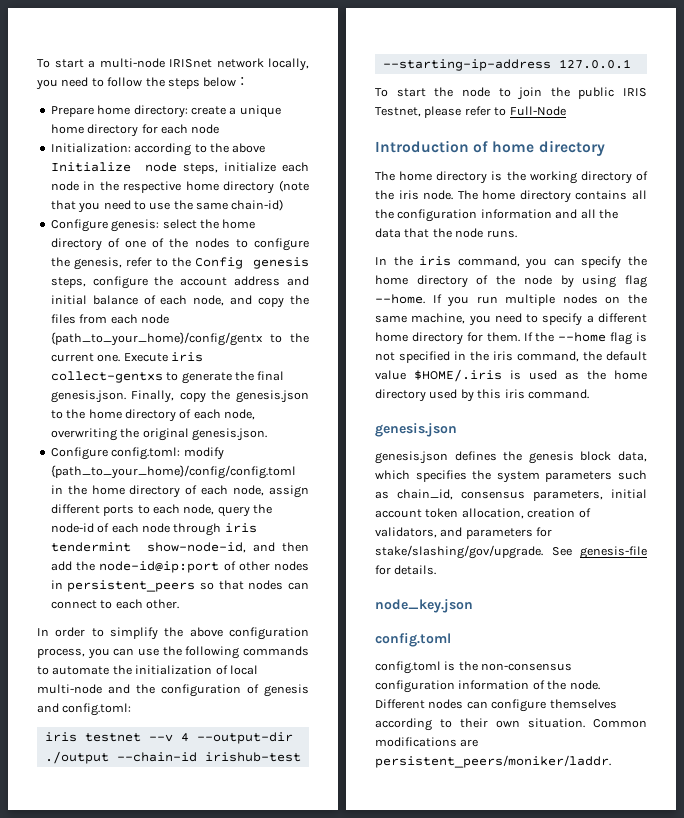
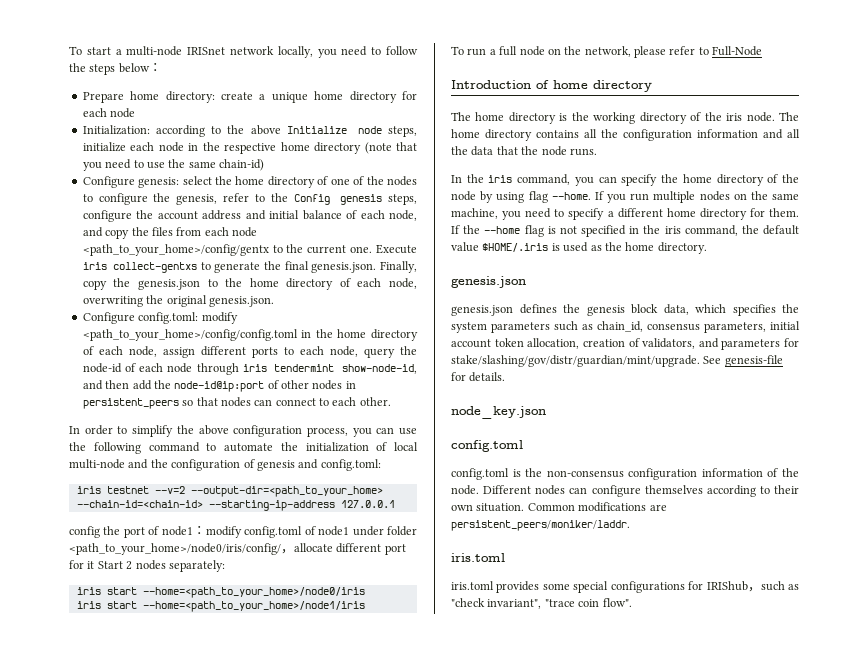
- Configure genesis: select the home directory of one of the nodes to configure the genesis, refer to the Config genesis steps, configure the account address and initial balance of each node, and copy the files from each node {path_to_your_home}/config/gentx to the current one.
+ Configure genesis: select the home directory of one of the nodes to configure the genesis, refer to the Config genesis steps, configure the account address and initial balance of each node, and copy the files from each node <path_to_your_home>/config/gentx to the current one.
- Configure config.toml: modify {path_to_your_home}/config/config.toml in the home directory of each node, assign different ports to each node, query the node-id of each node through iris tendermint show-node-id, and then add the node-id@ip:port of other nodes in persistent_peers so that nodes can connect to each other.
+ Configure config.toml: modify <path_to_your_home>/config/config.toml in the home directory of each node, assign different ports to each node, query the node-id of each node through iris tendermint show-node-id, and then add the node-id@ip:port of other nodes in persistent_peers so that nodes can connect to each other.
- In order to simplify the above configuration process, you can use the following commands to automate the initialization of local multi-node and the configuration of genesis and config.toml:
+ In order to simplify the above configuration process, you can use the following command to automate the initialization of local multi-node and the configuration of genesis and config.toml:
- iris testnet --v 4 --output-dir ./output --chain-id irishub-test --starting-ip-address 127.0.0.1
- To start the node to join the public IRIS Testnet, please refer to Full-Node
+ iris testnet --v=2 --output-dir=<path_to_your_home> --chain-id=<chain-id> --starting-ip-address 127.0.0.1
+ config the port of node1：modify config.toml of node1 under folder <path_to_your_home>/node0/iris/config/，allocate different port for it Start 2 nodes separately:
+ iris start --home=<path_to_your_home>/node0/iris
+ iris start --home=<path_to_your_home>/node1/iris
+ To run a full node on the network, please refer to Full-Node
- If the --home flag is not specified in the iris command, the default value $HOME/.iris is used as the home directory used by this iris command.
+ If the --home flag is not specified in the iris command, the default value $HOME/.iris is used as the home directory.
- genesis.json defines the genesis block data, which specifies the system parameters such as chain_id, consensus parameters, initial account token allocation, creation of validators, and parameters for stake/slashing/gov/upgrade.
+ genesis.json defines the genesis block data, which specifies the system parameters such as chain_id, consensus parameters, initial account token allocation, creation of validators, and parameters for stake/slashing/gov/distr/guardian/mint/upgrade.
  Common modifications are persistent_peers/moniker/laddr.
+ iris.toml
+ iris.toml provides some special configurations for IRIShub，such as "check invariant", "trace coin flow".

